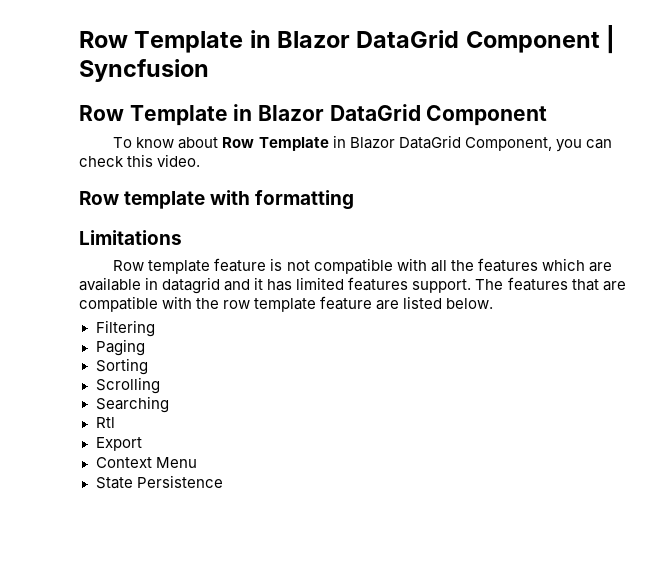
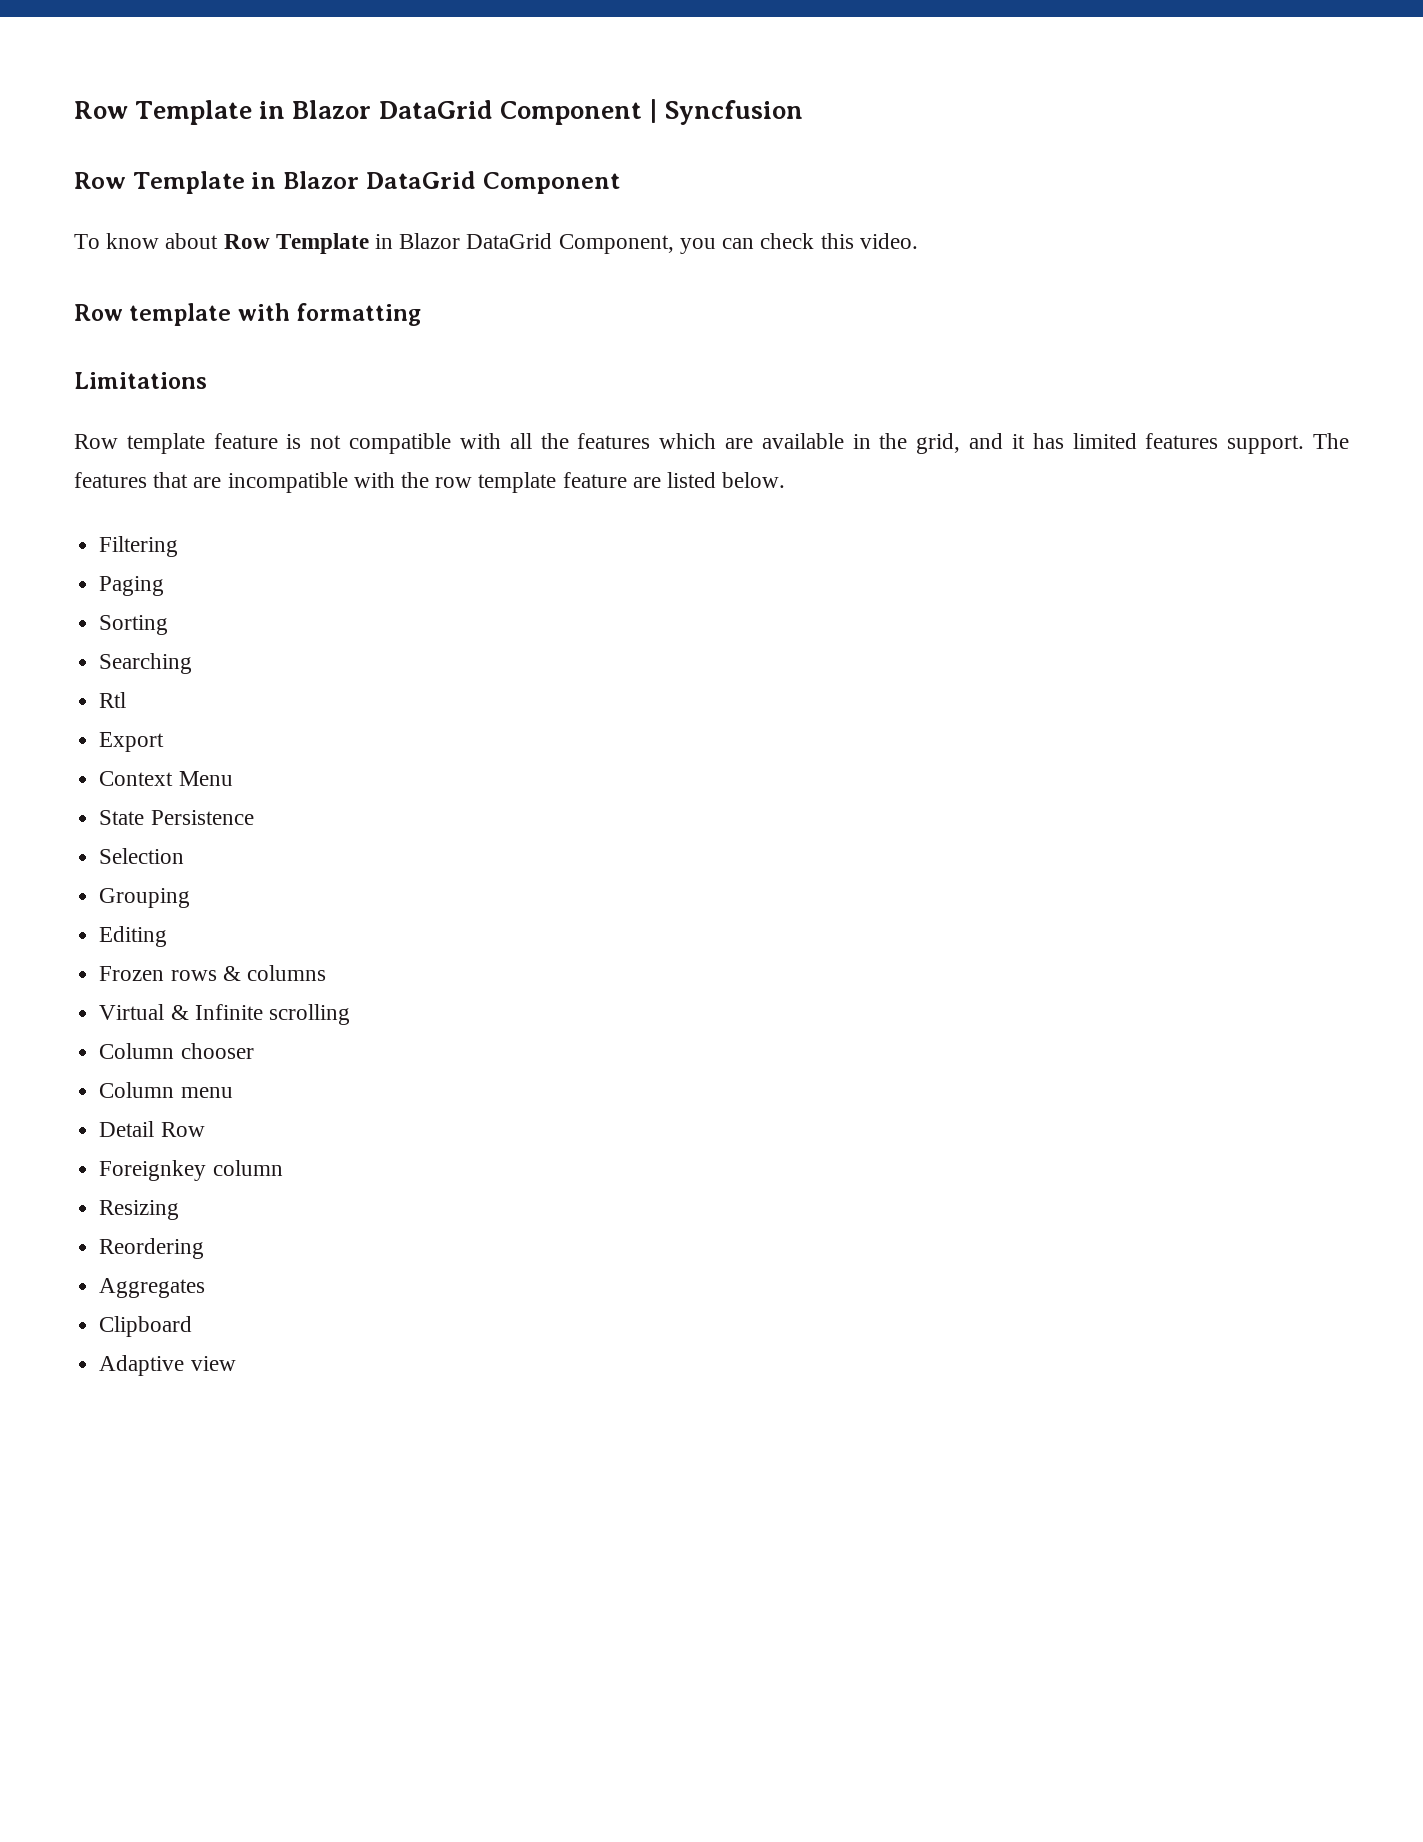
- Row template feature is not compatible with all the features which are available in datagrid and it has limited features support.
+ Row template feature is not compatible with all the features which are available in the grid, and it has limited features support.
- The features that are compatible with the row template feature are listed below.
+ The features that are incompatible with the row template feature are listed below.
- Scrolling
+ Selection
+ Grouping
+ Editing
+ Frozen rows & columns
+ Virtual & Infinite scrolling
+ Column chooser
+ Column menu
+ Detail Row
+ Foreignkey column
+ Resizing
+ Reordering
+ Aggregates
+ Clipboard
+ Adaptive view

